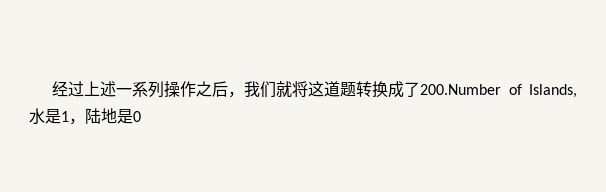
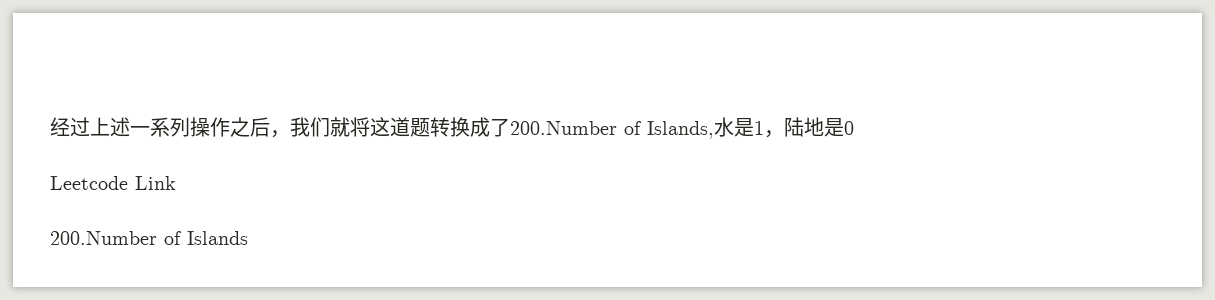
+ Leetcode Link
+ 200.Number of Islands

